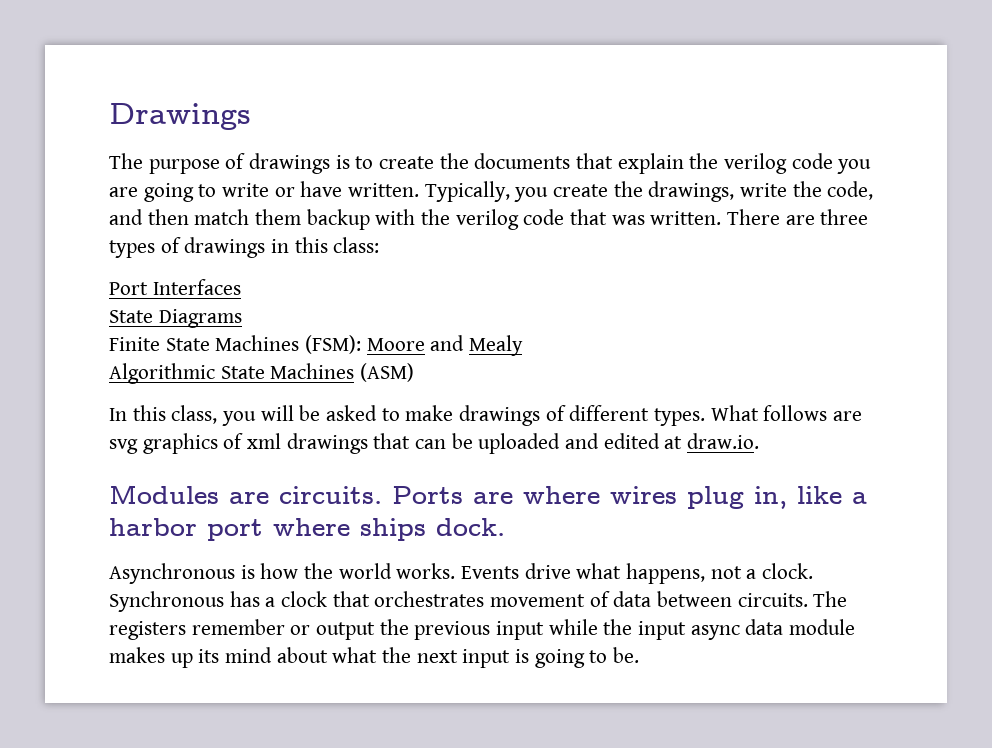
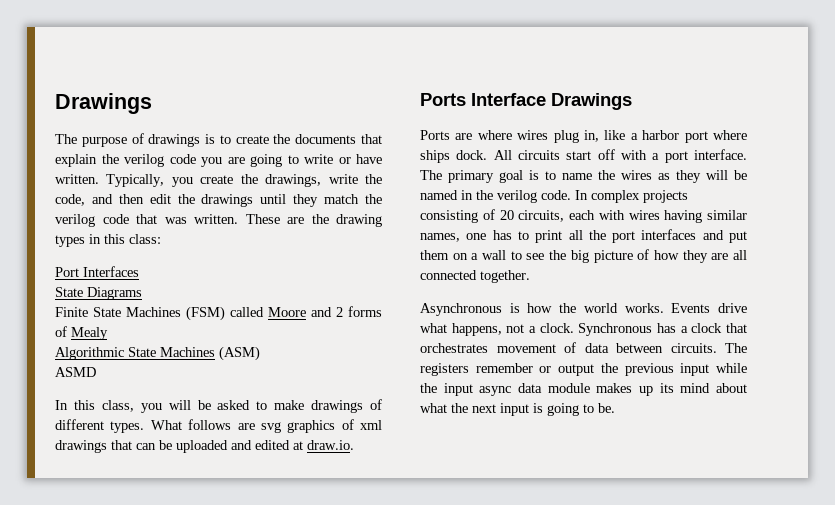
- Typically, you create the drawings, write the code, and then match them backup with the verilog code that was written.
+ Typically, you create the drawings, write the code, and then edit the drawings until they match the verilog code that was written.
- There are three types of drawings in this class:
+ These are the drawing types in this class:
- Finite State Machines (FSM): Moore and Mealy
+ Finite State Machines (FSM) called Moore and 2 forms of Mealy
+ ASMD
- Modules are circuits. Ports are where wires plug in, like a harbor port where ships dock.
+ Ports Interface Drawings
+ Ports are where wires plug in, like a harbor port where ships dock. All circuits start off with a port interface. The primary goal is to name the wires as they will be named in the verilog code. In complex projects consisting of 20 circuits, each with wires having similar names, one has to print all the port interfaces and put them on a wall to see the big picture of how they are all connected together.

